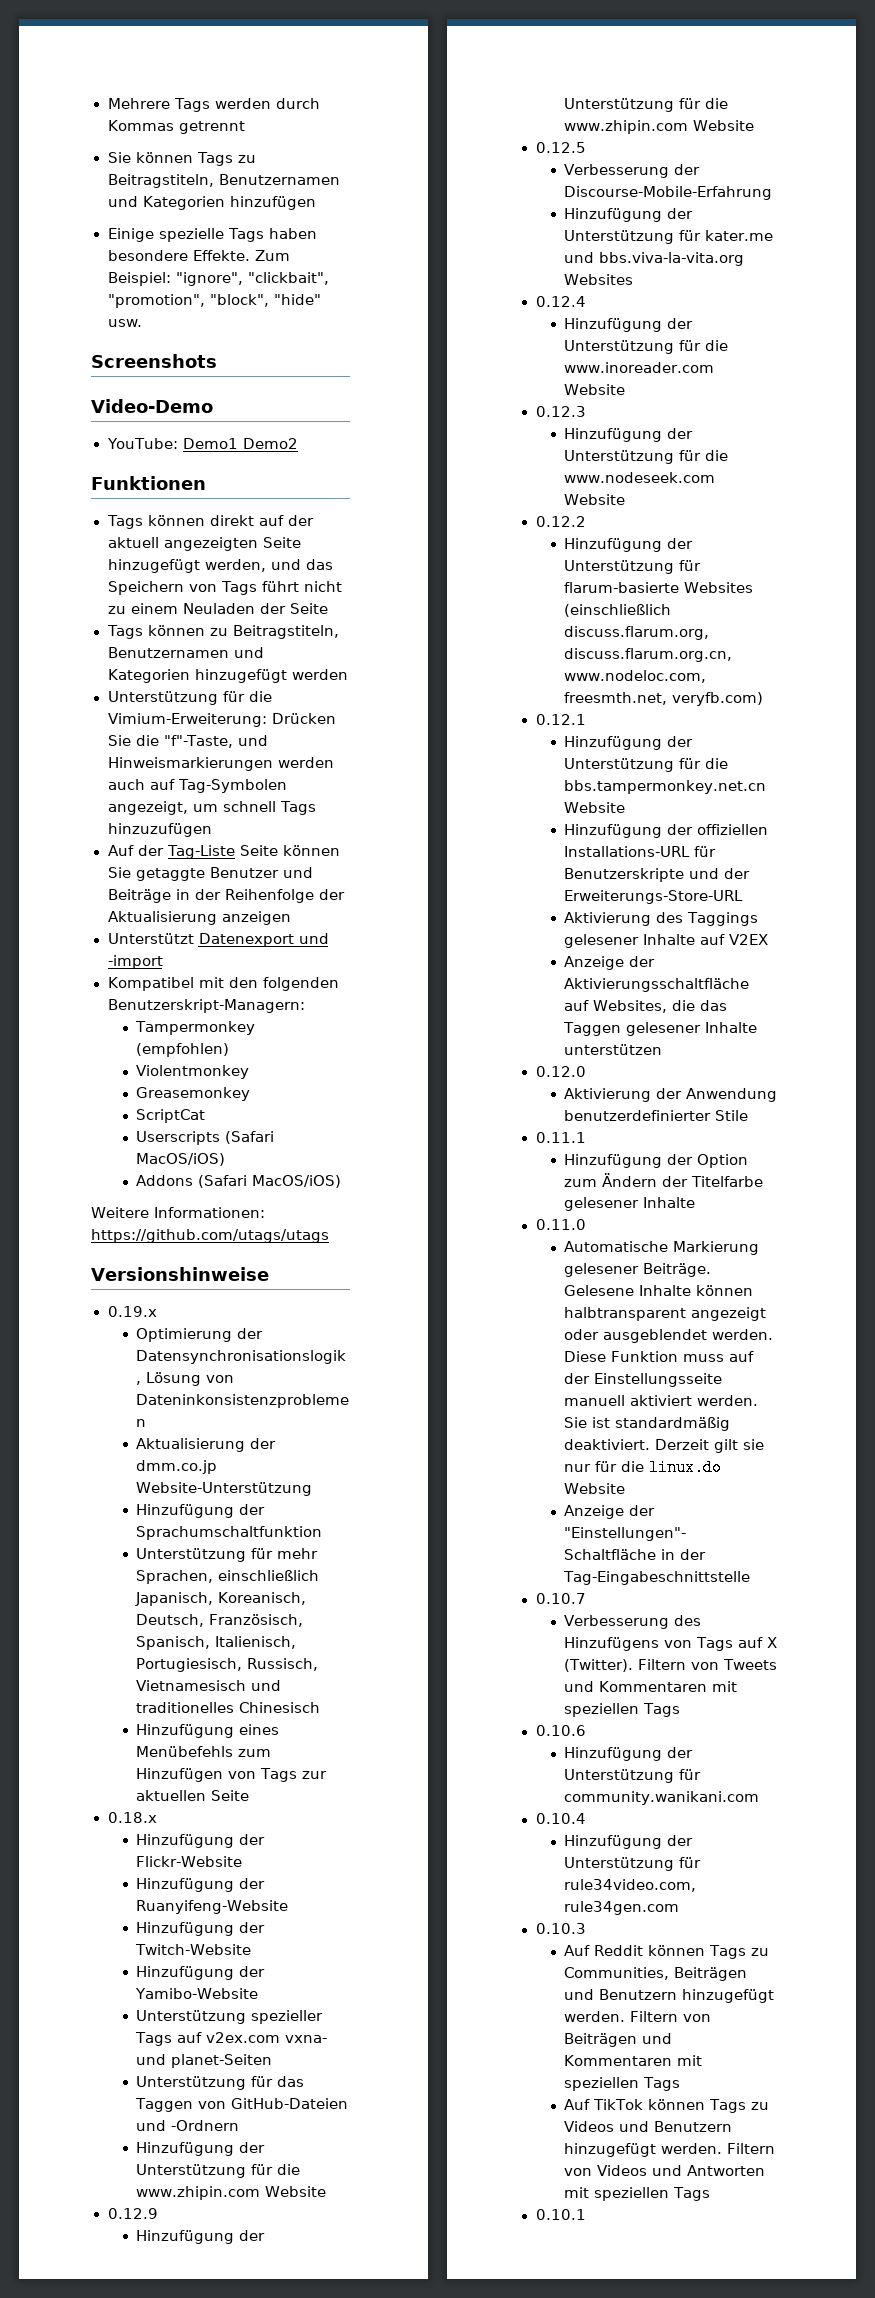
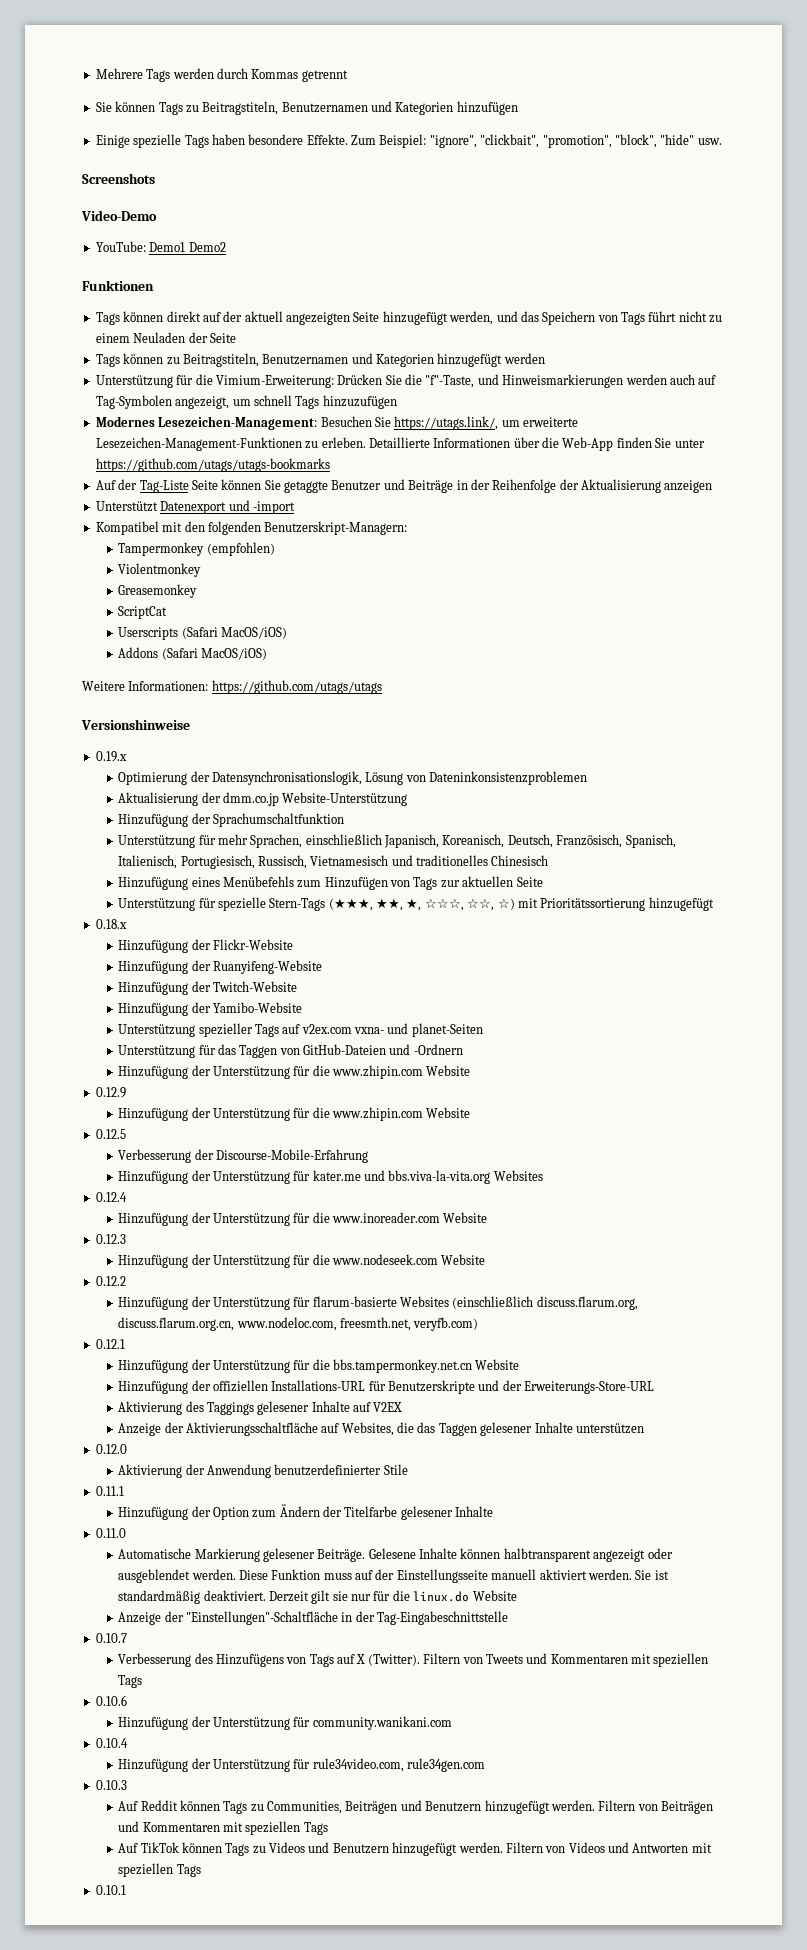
+ Modernes Lesezeichen-Management: Besuchen Sie https://utags.link/, um erweiterte Lesezeichen-Management-Funktionen zu erleben. Detaillierte Informationen über die Web-App finden Sie unter https://github.com/utags/utags-bookmarks
+ Unterstützung für spezielle Stern-Tags (★★★, ★★, ★, ☆☆☆, ☆☆, ☆) mit Prioritätssortierung hinzugefügt

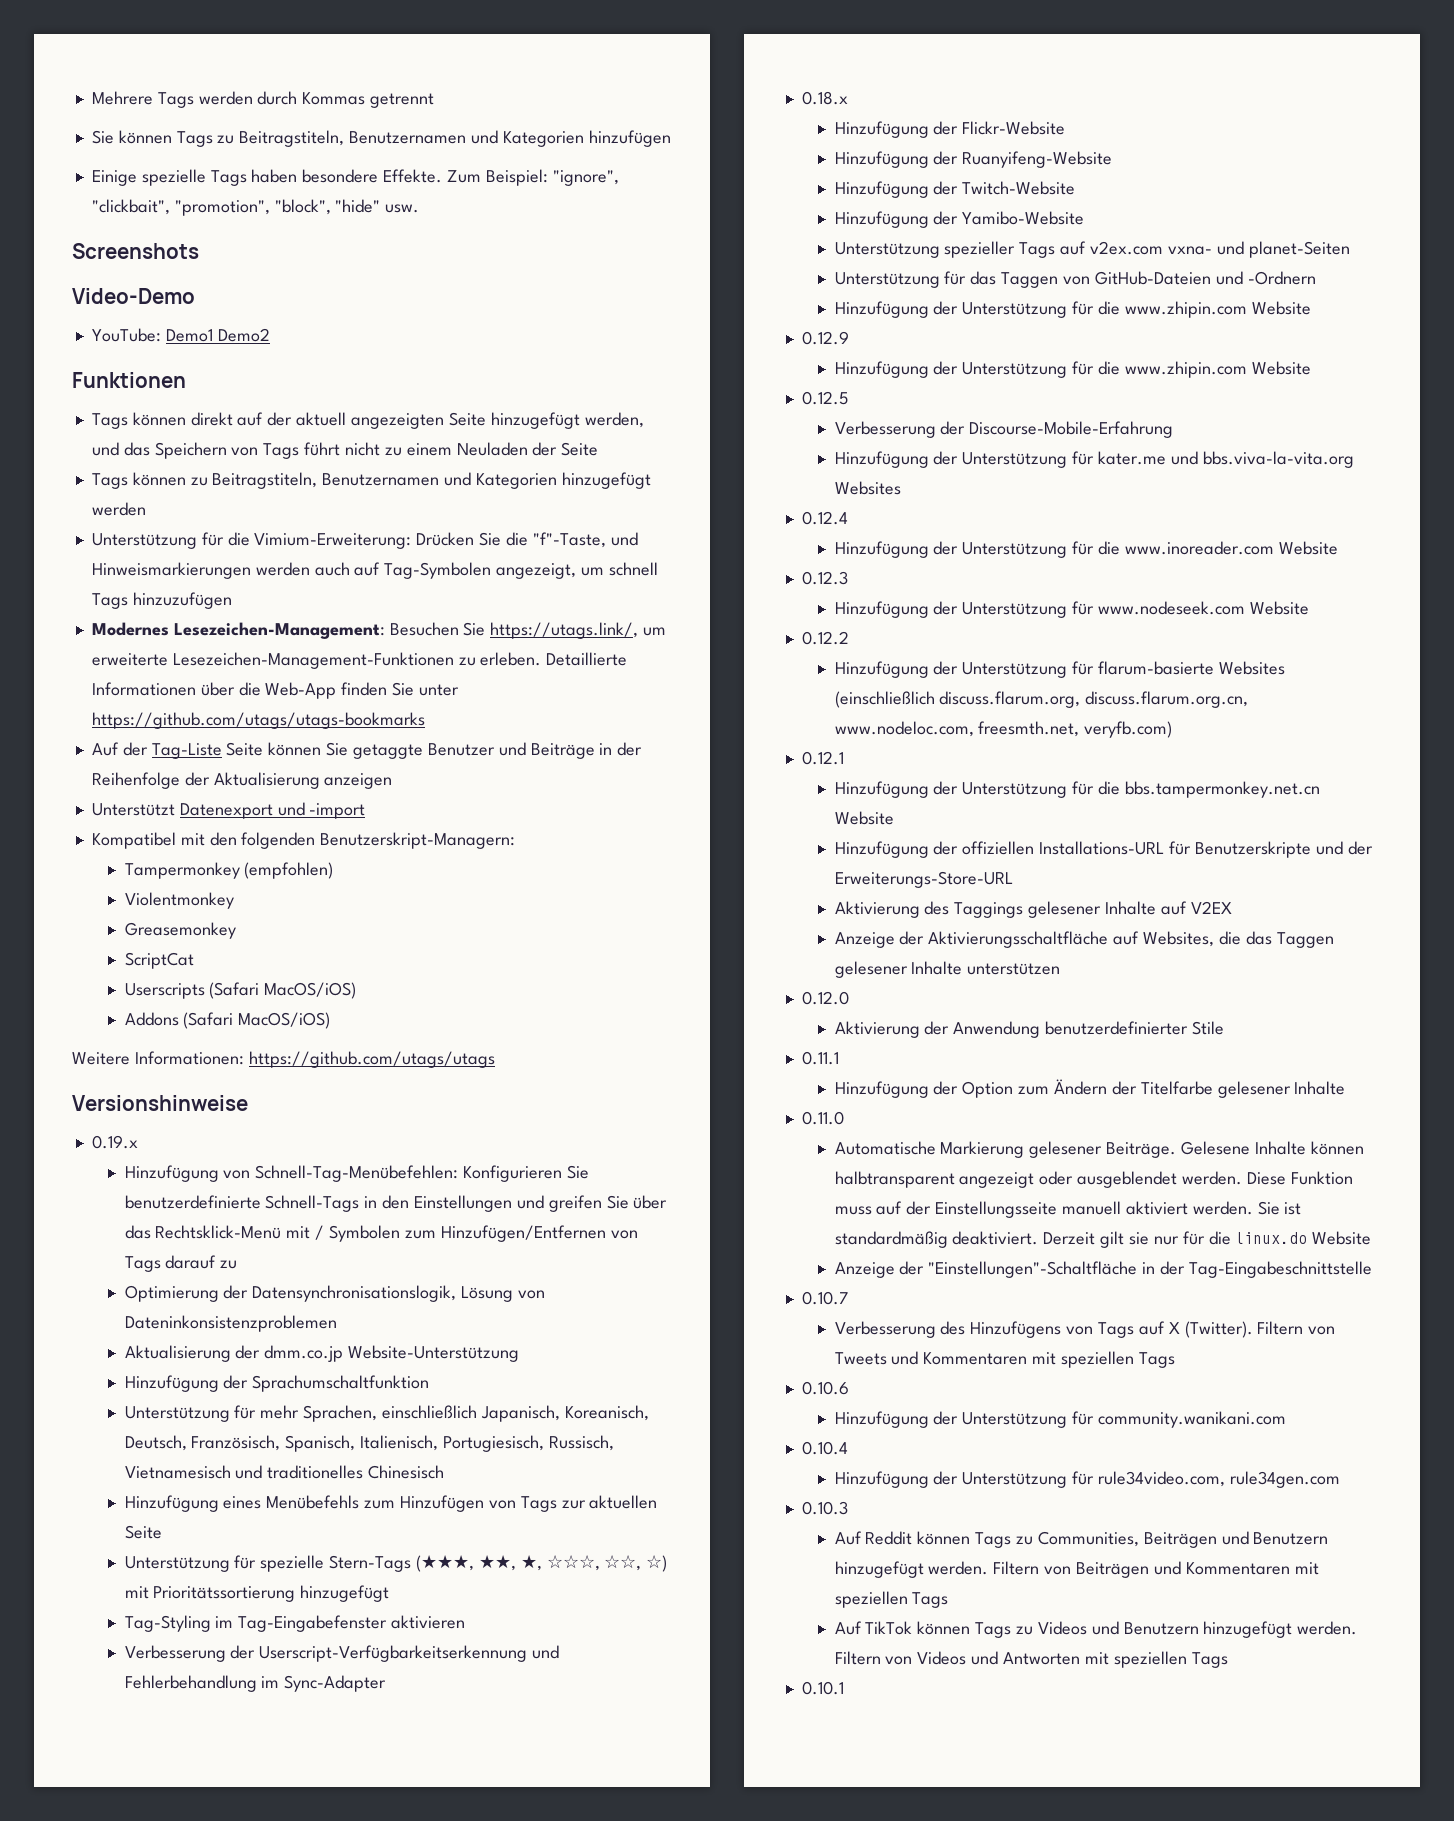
+ Hinzufügung von Schnell-Tag-Menübefehlen: Konfigurieren Sie benutzerdefinierte Schnell-Tags in den Einstellungen und greifen Sie über das Rechtsklick-Menü mit / Symbolen zum Hinzufügen/Entfernen von Tags darauf zu
+ Tag-Styling im Tag-Eingabefenster aktivieren
+ Verbesserung der Userscript-Verfügbarkeitserkennung und Fehlerbehandlung im Sync-Adapter
- Hinzufügung der Unterstützung für die www.nodeseek.com Website
+ Hinzufügung der Unterstützung für www.nodeseek.com Website

